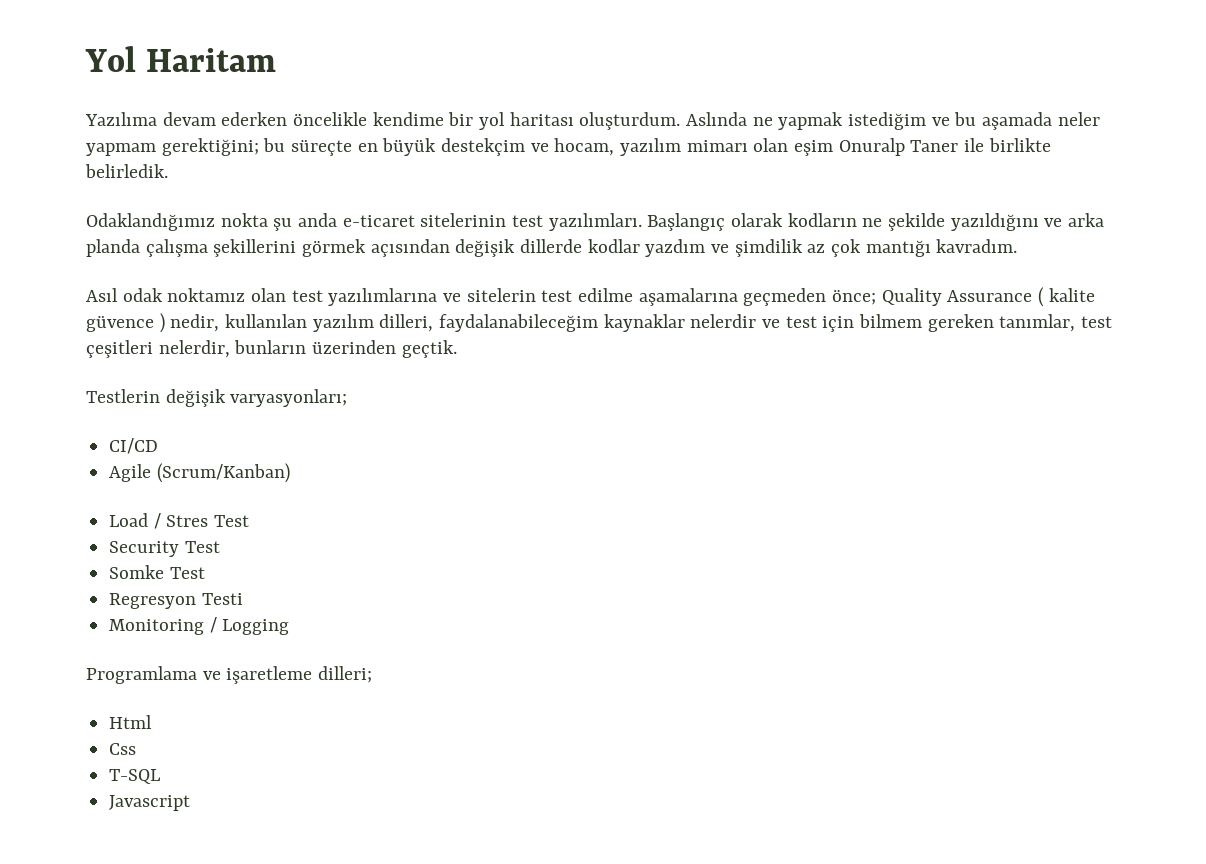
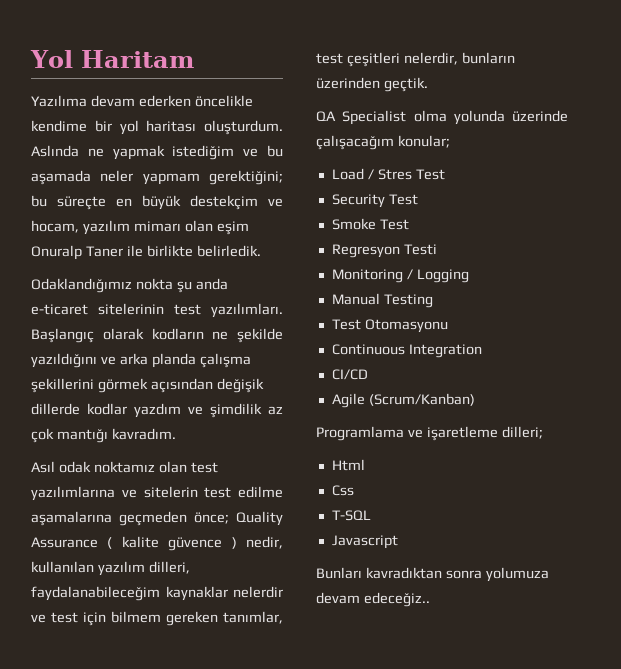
- Testlerin değişik varyasyonları;
- CI/CD
- Agile (Scrum/Kanban)
+ QA Specialist olma yolunda üzerinde çalışacağım konular;
- Somke Test
+ Smoke Test
+ Manual Testing
+ Test Otomasyonu
+ Continuous Integration
+ CI/CD
+ Agile (Scrum/Kanban)
+ Bunları kavradıktan sonra yolumuza devam edeceğiz..

